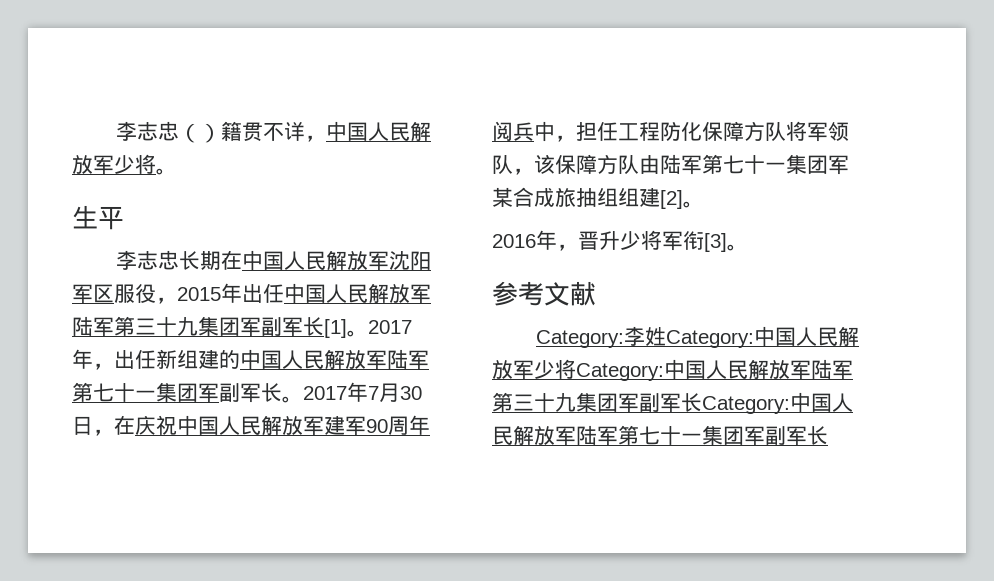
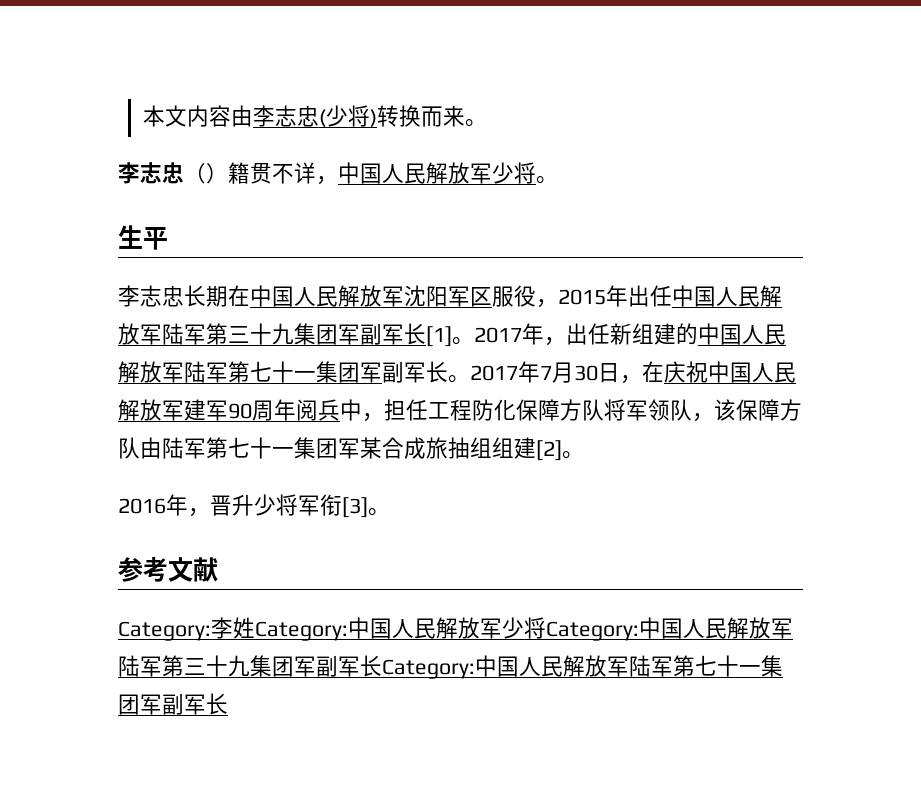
+ 本文内容由李志忠(少将)转换而来。

